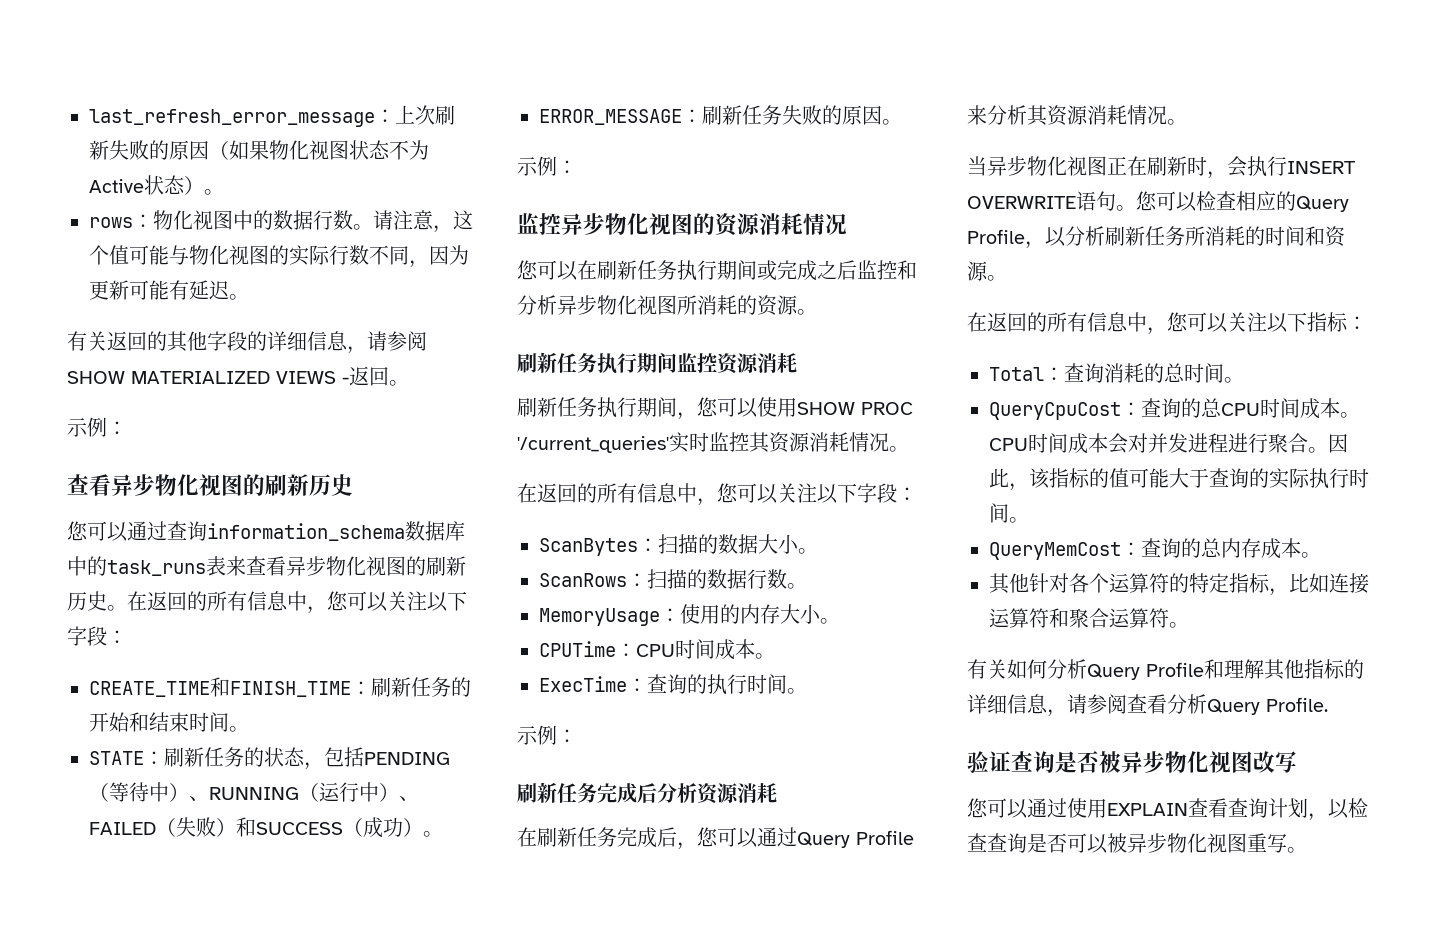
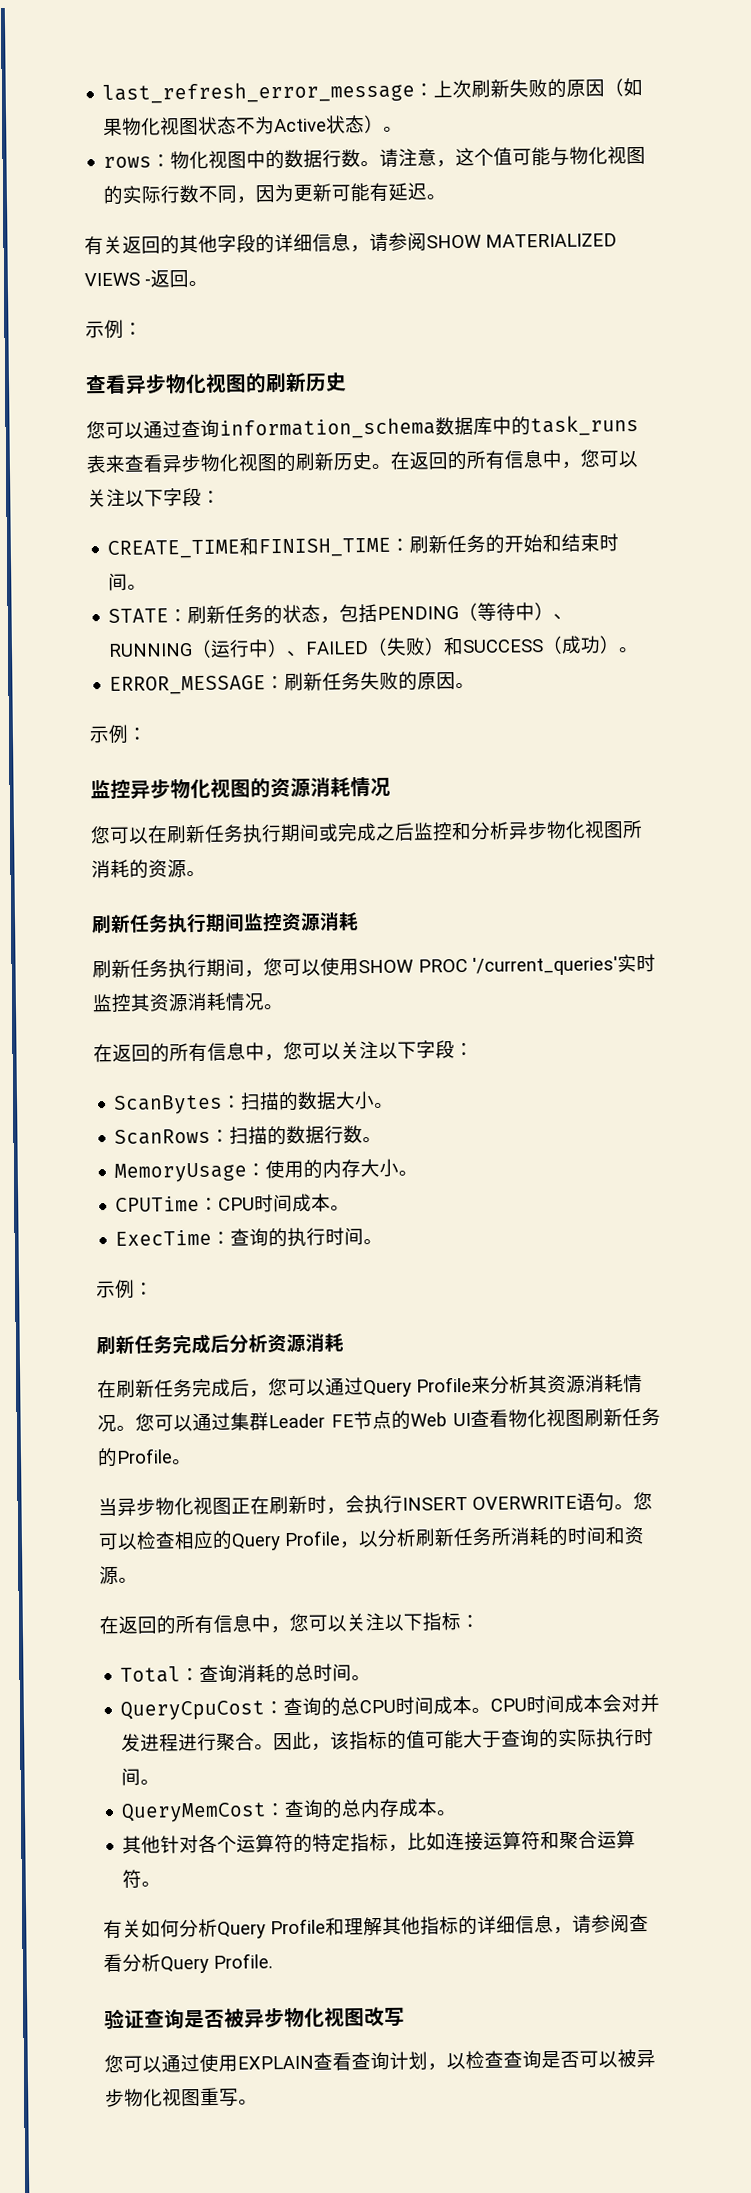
+ 您可以通过集群Leader FE节点的Web UI查看物化视图刷新任务的Profile。

